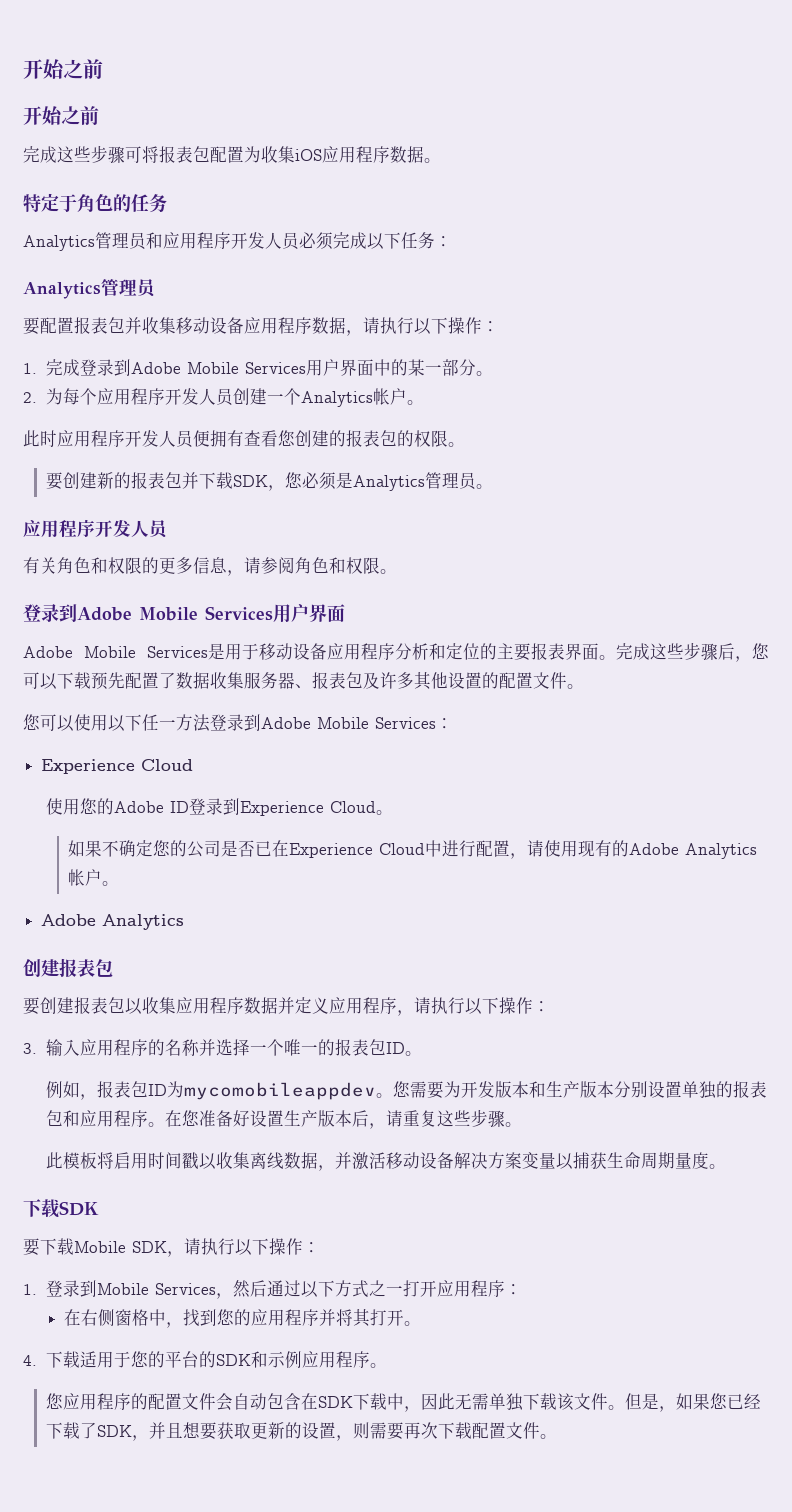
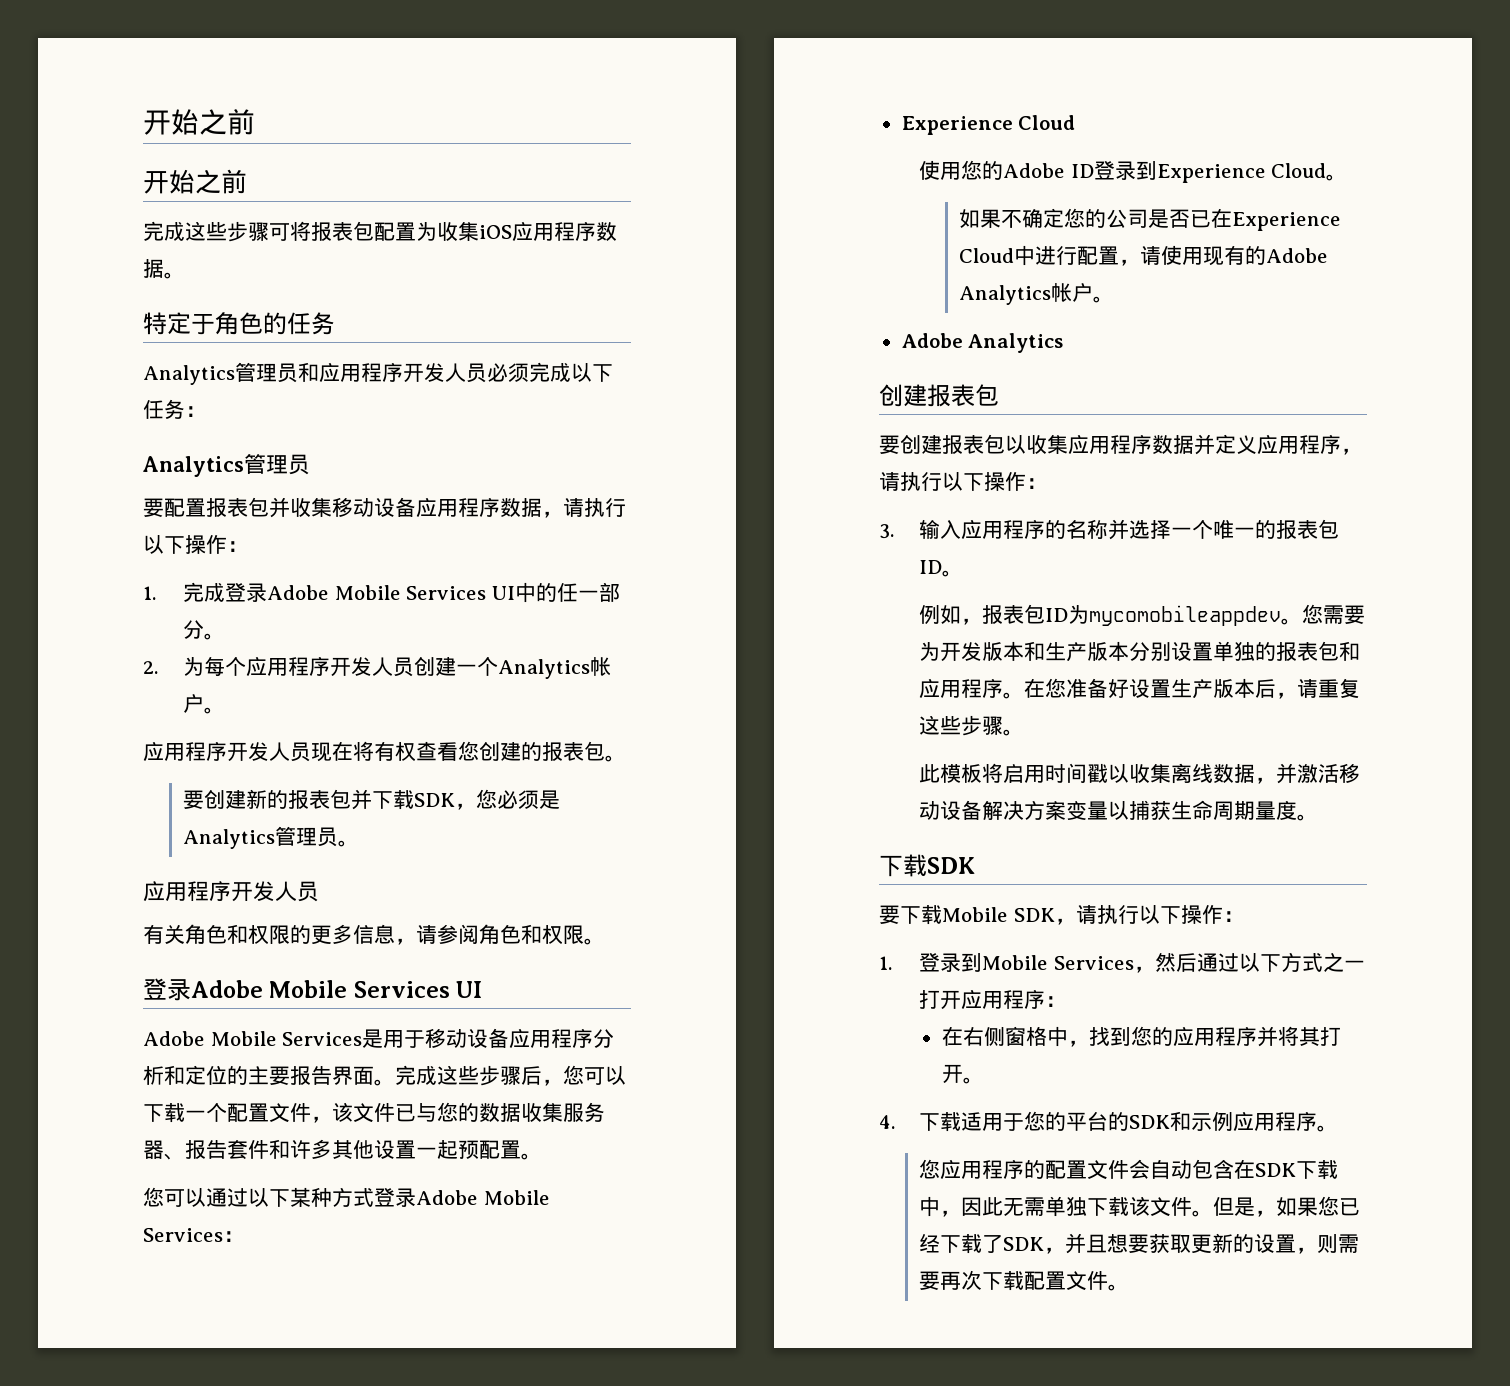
- 1.完成登录到Adobe Mobile Services用户界面中的某一部分。
+ 1.完成登录Adobe Mobile Services UI中的任一部分。
- 此时应用程序开发人员便拥有查看您创建的报表包的权限。
+ 应用程序开发人员现在将有权查看您创建的报表包。
  有关角色和权限的更多信息，请参阅角色和权限。
- 登录到Adobe Mobile Services用户界面
+ 登录Adobe Mobile Services UI
- Adobe Mobile Services是用于移动设备应用程序分析和定位的主要报表界面。
+ Adobe Mobile Services是用于移动设备应用程序分析和定位的主要报告界面。
- 完成这些步骤后，您可以下载预先配置了数据收集服务器、报表包及许多其他设置的配置文件。
+ 完成这些步骤后，您可以下载一个配置文件，该文件已与您的数据收集服务器、报告套件和许多其他设置一起预配置。
- 您可以使用以下任一方法登录到Adobe Mobile Services：
+ 您可以通过以下某种方式登录Adobe Mobile Services：

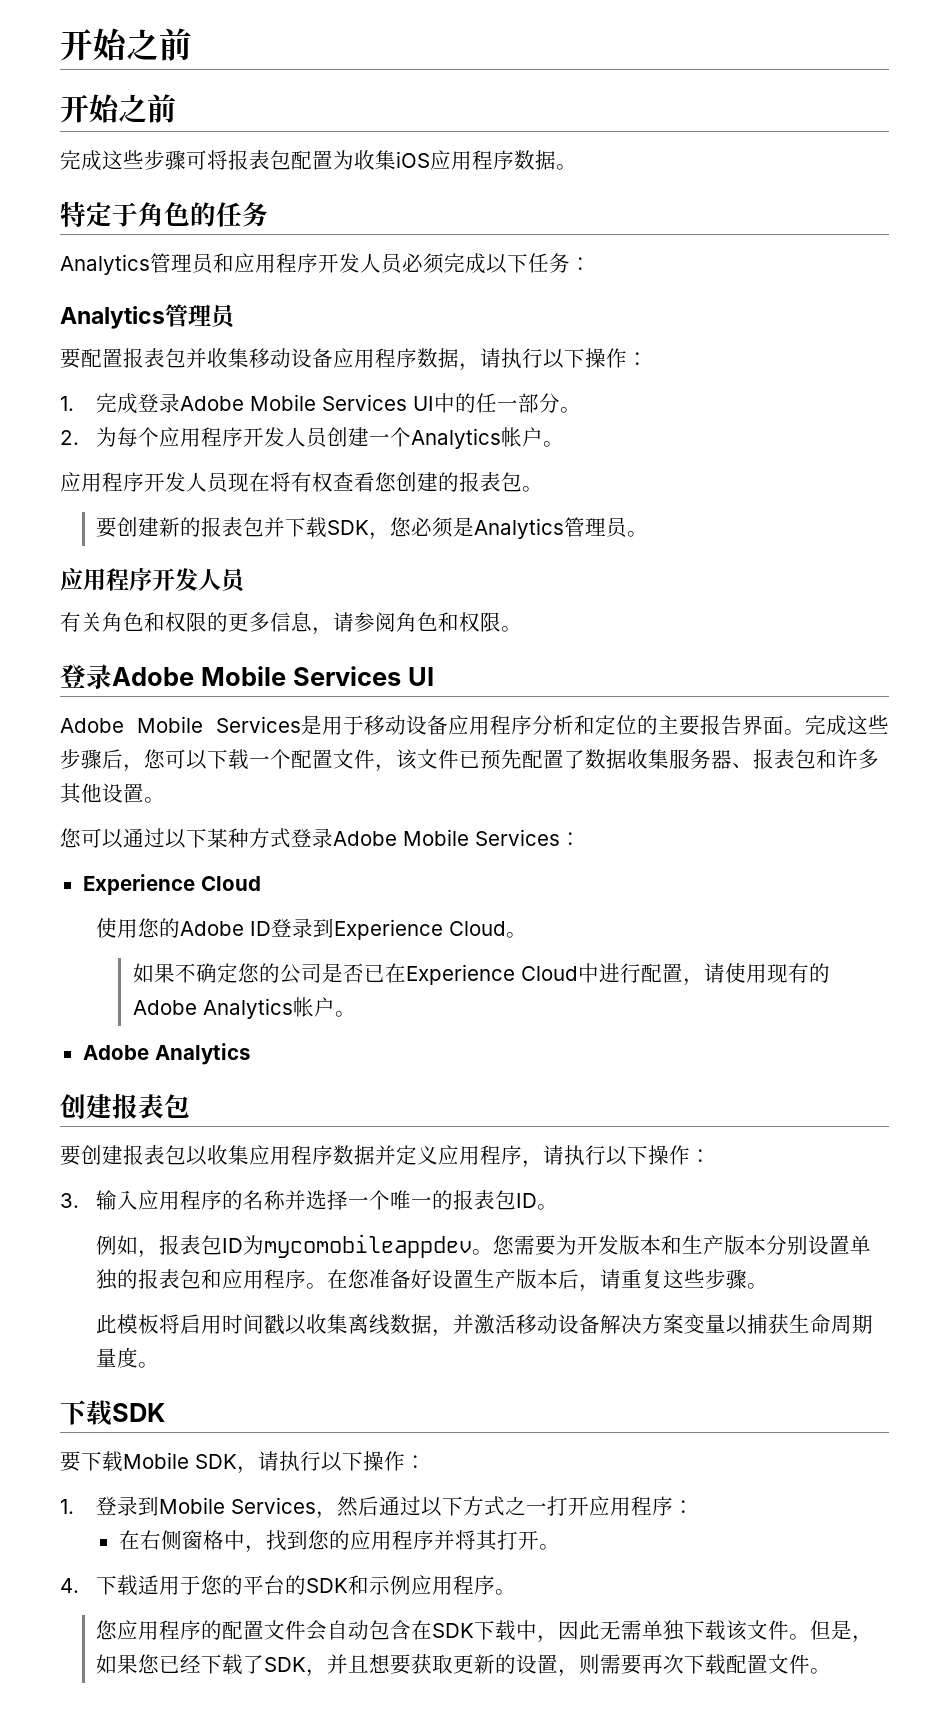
- 完成这些步骤后，您可以下载一个配置文件，该文件已与您的数据收集服务器、报告套件和许多其他设置一起预配置。
+ 完成这些步骤后，您可以下载一个配置文件，该文件已预先配置了数据收集服务器、报表包和许多其他设置。

